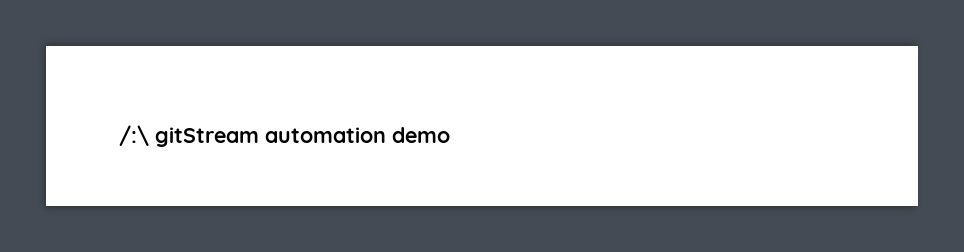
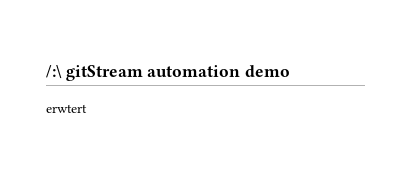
+ erwtert

